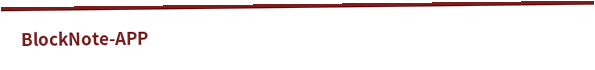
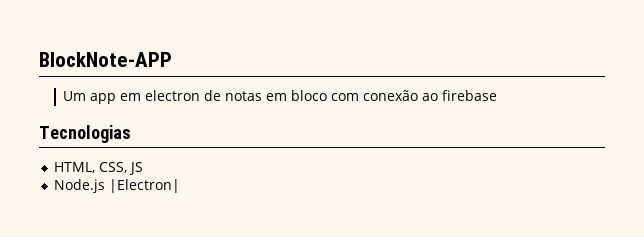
+ Um app em electron de notas em bloco com conexão ao firebase
+ Tecnologias
+ HTML, CSS, JS
+ Node.js |Electron|

